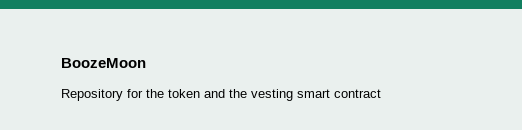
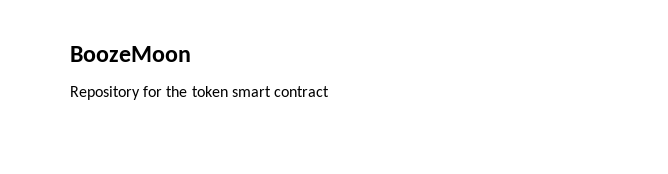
- Repository for the token and the vesting smart contract
+ Repository for the token smart contract

